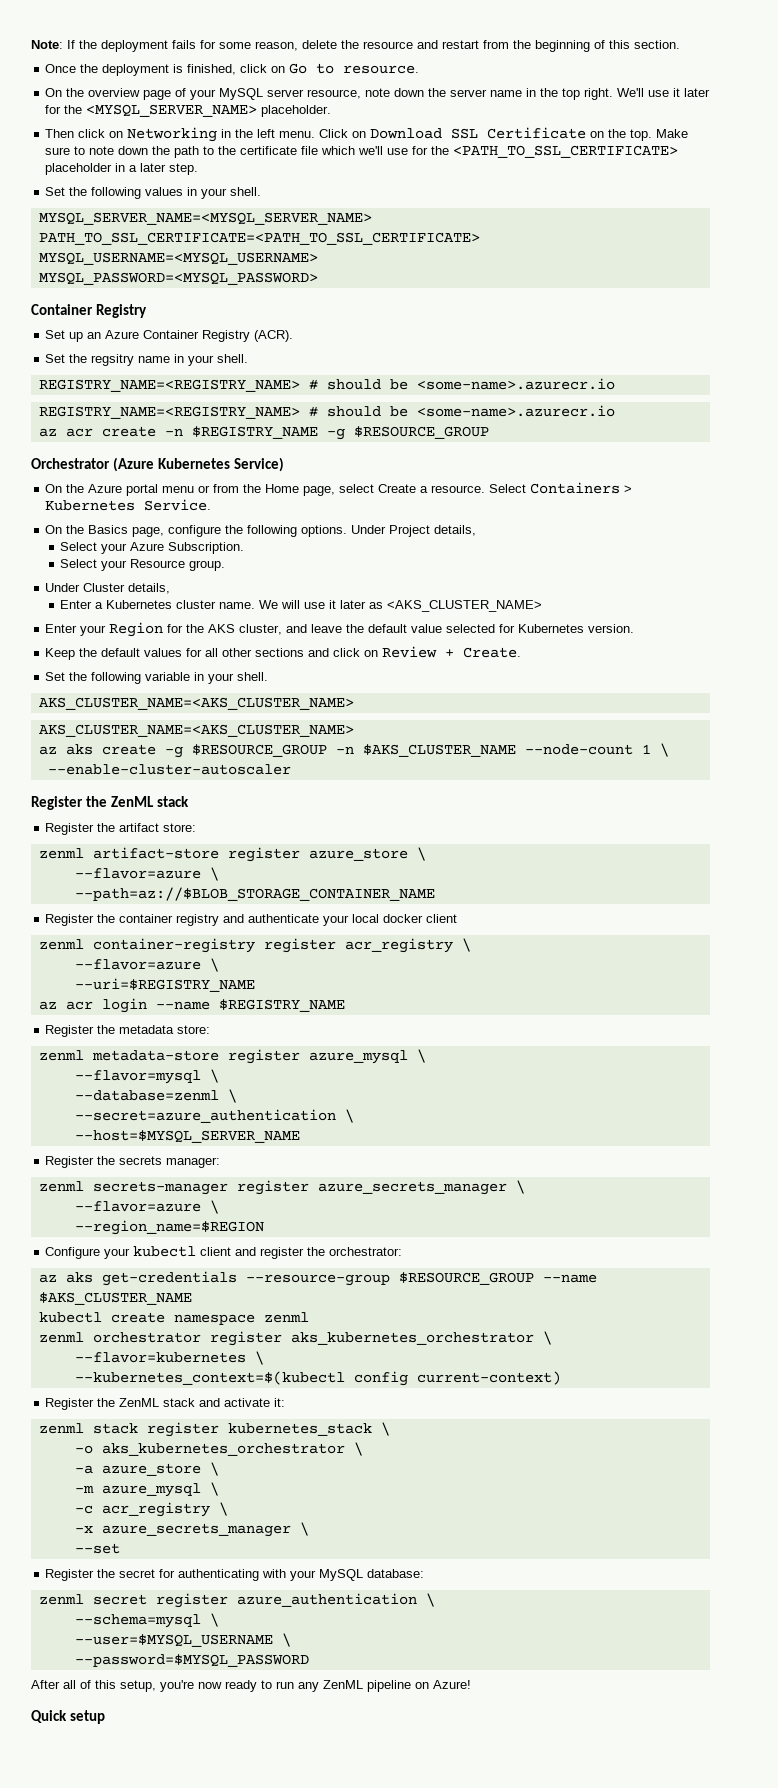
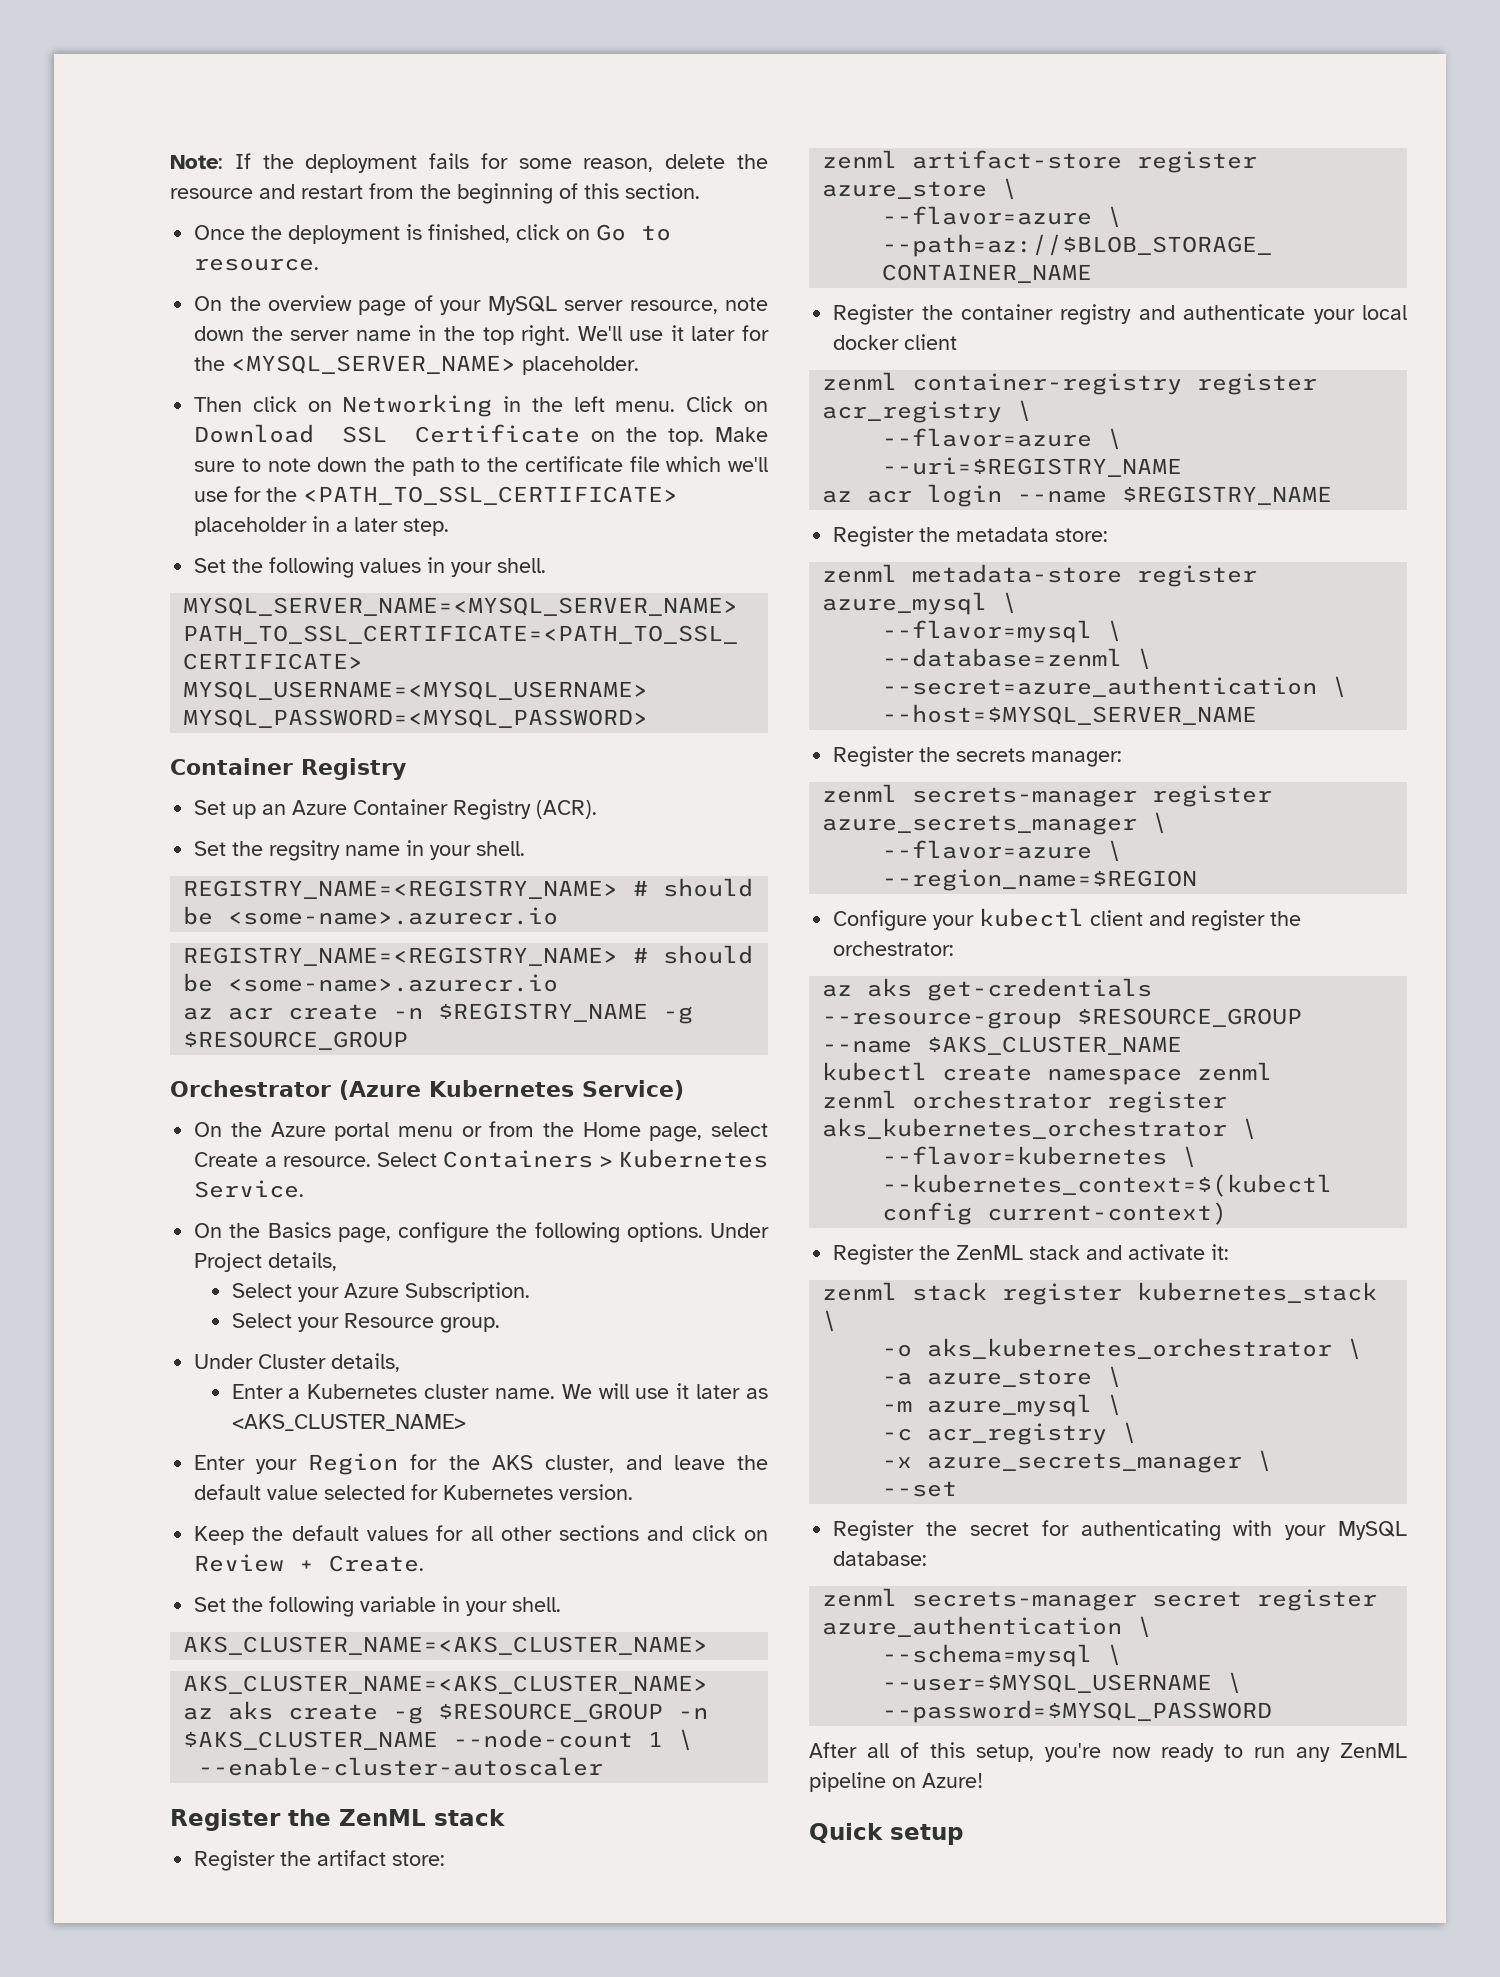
- zenml secret register azure_authentication \
+ zenml secrets-manager secret register azure_authentication \

